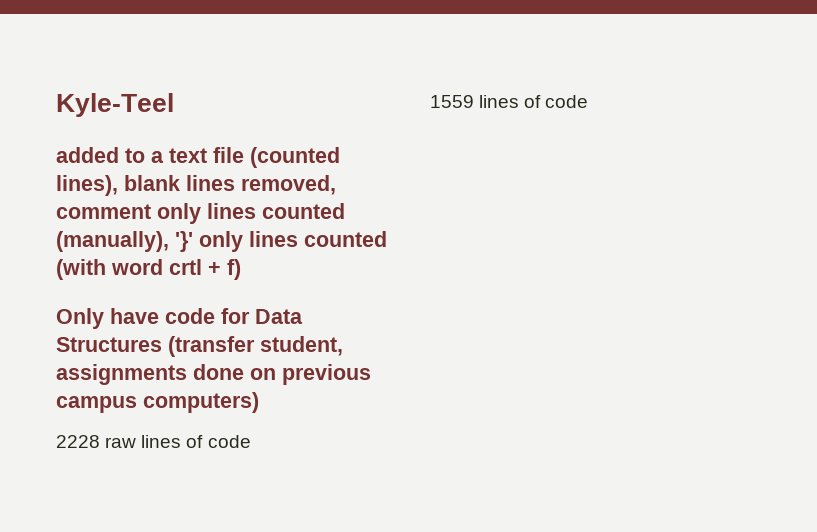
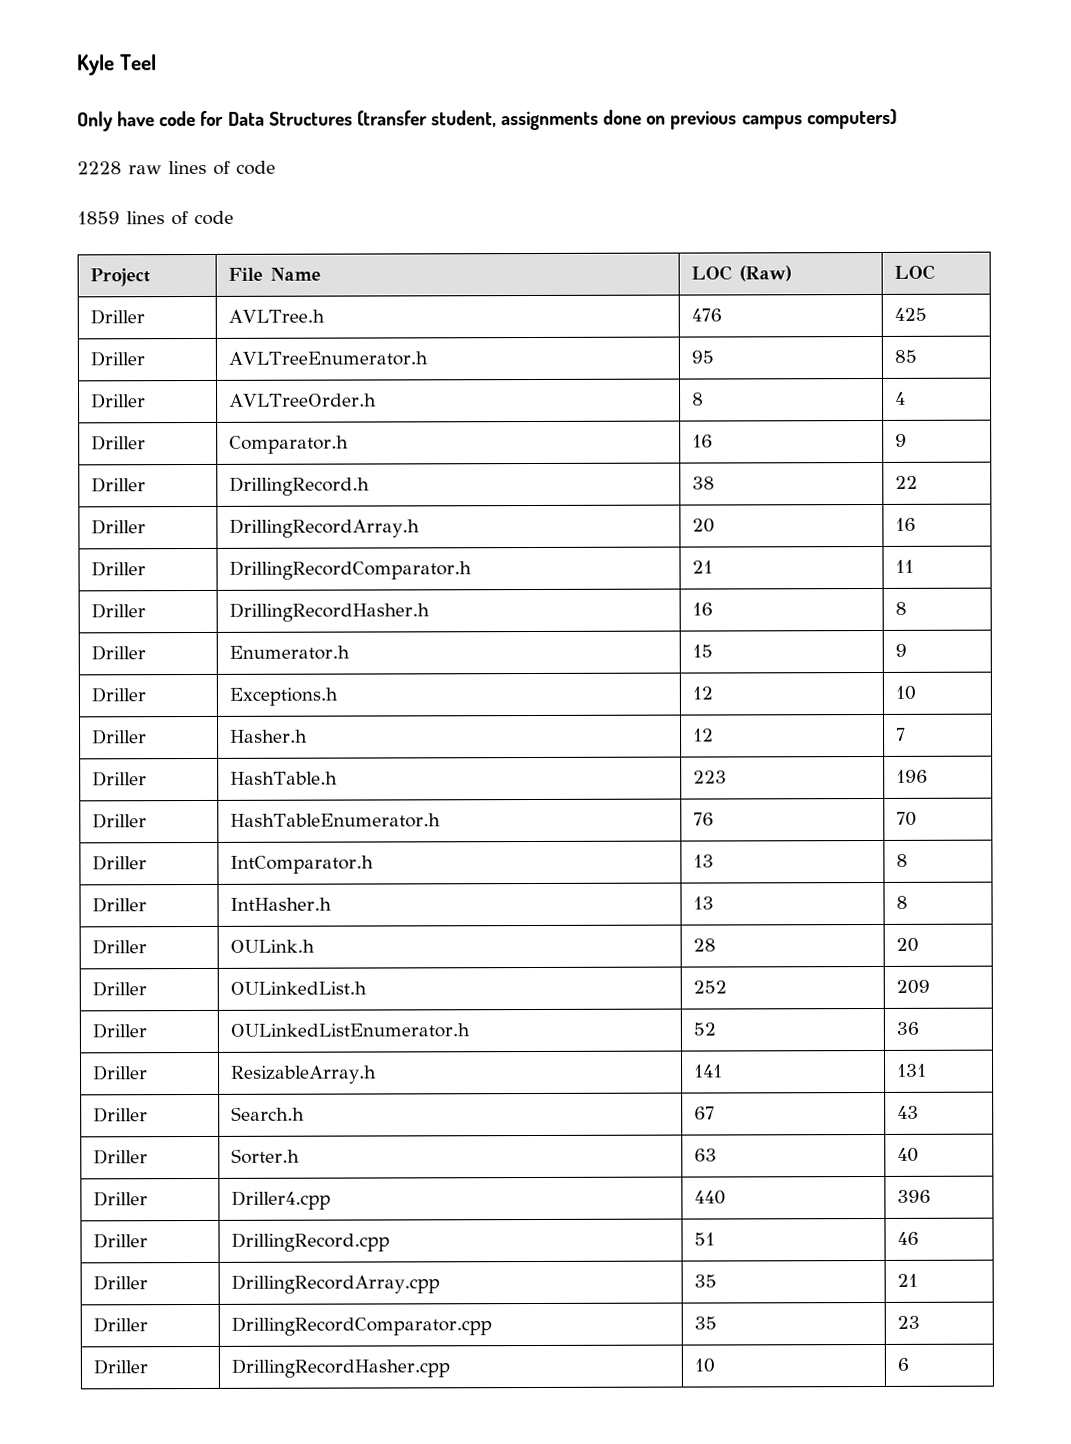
- Kyle-Teel
- added to a text file (counted lines), blank lines removed, comment only lines counted (manually), '}' only lines counted (with word crtl + f)
+ Kyle Teel
- 1559 lines of code
+ 1859 lines of code
+ Project | File Name | LOC (Raw) | LOC
+ Driller | AVLTree.h | 476 | 425
+ Driller | AVLTreeEnumerator.h | 95 | 85
+ Driller | AVLTreeOrder.h | 8 | 4
+ Driller | Comparator.h | 16 | 9
+ Driller | DrillingRecord.h | 38 | 22
+ Driller | DrillingRecordArray.h | 20 | 16
+ Driller | DrillingRecordComparator.h | 21 | 11
+ Driller | DrillingRecordHasher.h | 16 | 8
+ Driller | Enumerator.h | 15 | 9
+ Driller | Exceptions.h | 12 | 10
+ Driller | Hasher.h | 12 | 7
+ Driller | HashTable.h | 223 | 196
+ Driller | HashTableEnumerator.h | 76 | 70
+ Driller | IntComparator.h | 13 | 8
+ Driller | IntHasher.h | 13 | 8
+ Driller | OULink.h | 28 | 20
+ Driller | OULinkedList.h | 252 | 209
+ Driller | OULinkedListEnumerator.h | 52 | 36
+ Driller | ResizableArray.h | 141 | 131
+ Driller | Search.h | 67 | 43
+ Driller | Sorter.h | 63 | 40
+ Driller | Driller4.cpp | 440 | 396
+ Driller | DrillingRecord.cpp | 51 | 46
+ Driller | DrillingRecordArray.cpp | 35 | 21
+ Driller | DrillingRecordComparator.cpp | 35 | 23
+ Driller | DrillingRecordHasher.cpp | 10 | 6

